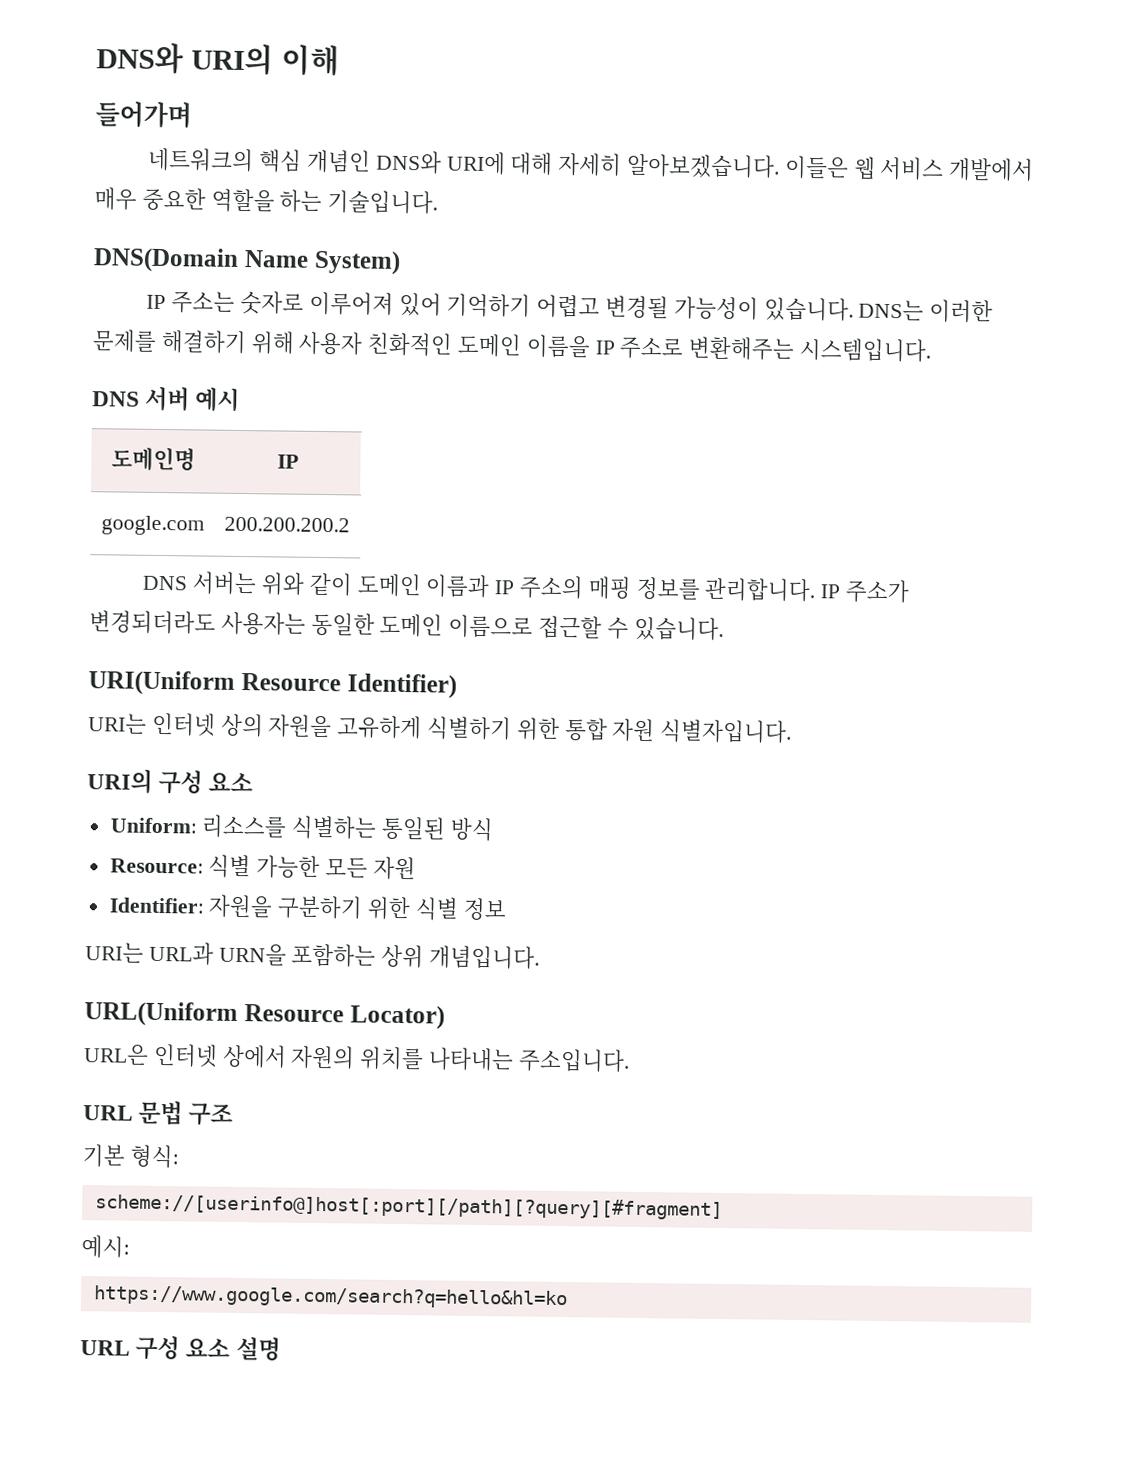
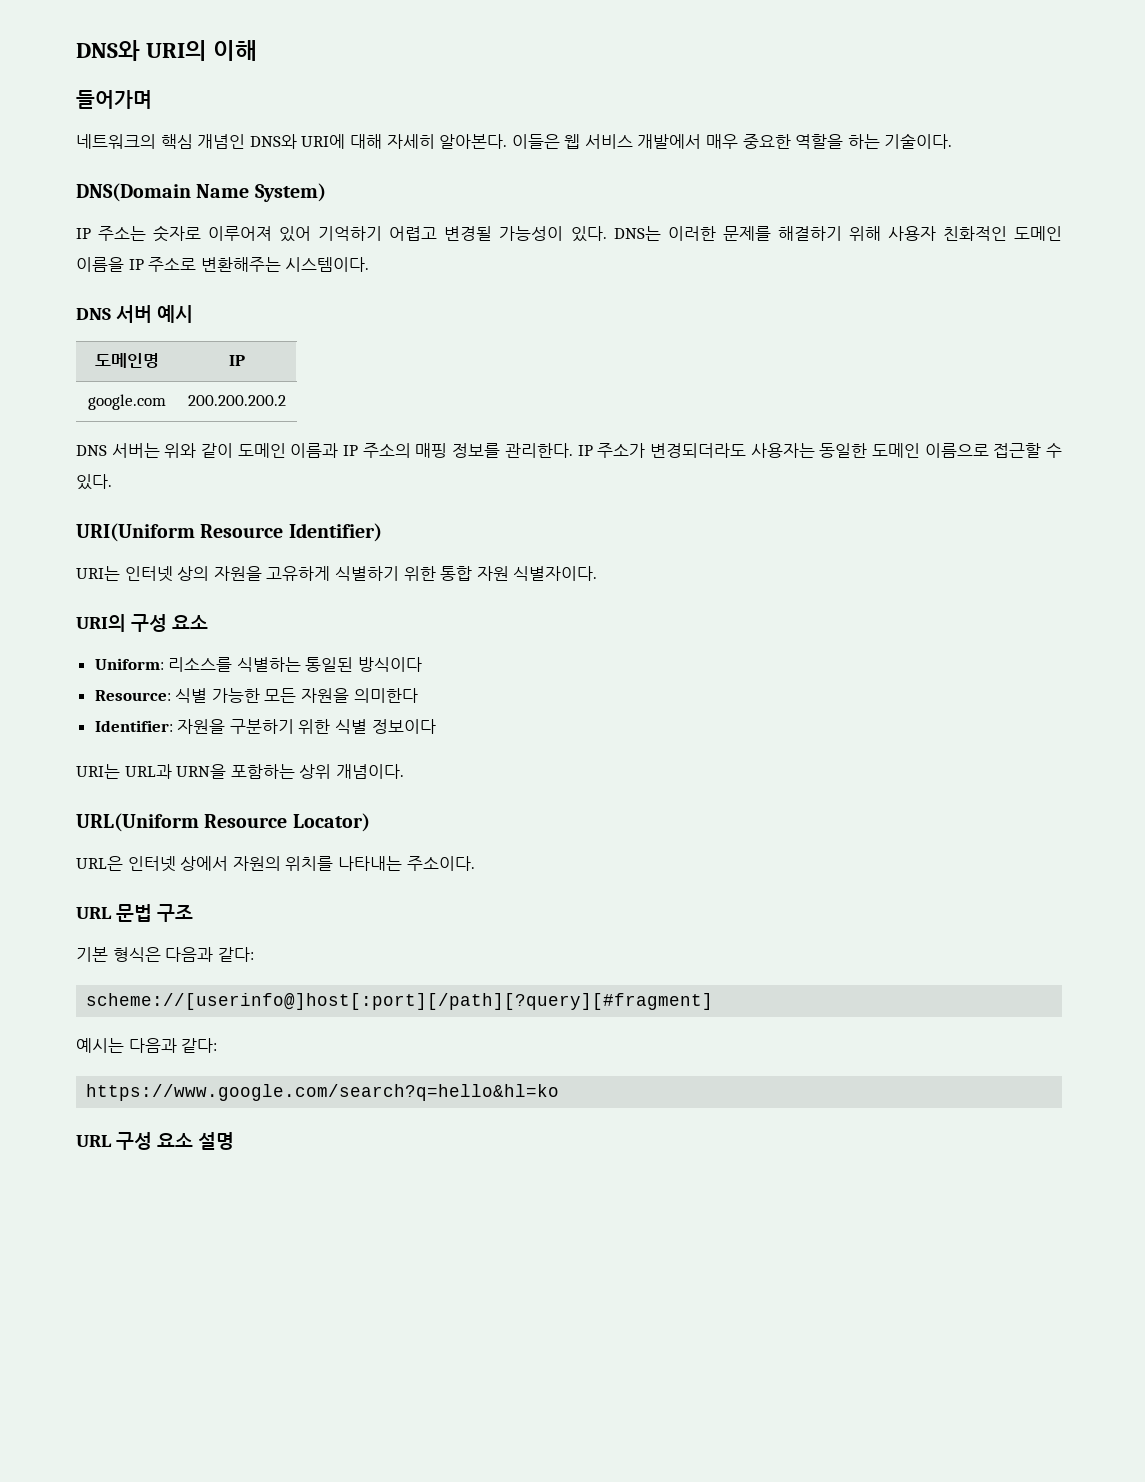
- 네트워크의 핵심 개념인 DNS와 URI에 대해 자세히 알아보겠습니다.
+ 네트워크의 핵심 개념인 DNS와 URI에 대해 자세히 알아본다.
- 이들은 웹 서비스 개발에서 매우 중요한 역할을 하는 기술입니다.
+ 이들은 웹 서비스 개발에서 매우 중요한 역할을 하는 기술이다.
- IP 주소는 숫자로 이루어져 있어 기억하기 어렵고 변경될 가능성이 있습니다.
+ IP 주소는 숫자로 이루어져 있어 기억하기 어렵고 변경될 가능성이 있다.
- DNS는 이러한 문제를 해결하기 위해 사용자 친화적인 도메인 이름을 IP 주소로 변환해주는 시스템입니다.
+ DNS는 이러한 문제를 해결하기 위해 사용자 친화적인 도메인 이름을 IP 주소로 변환해주는 시스템이다.
- DNS 서버는 위와 같이 도메인 이름과 IP 주소의 매핑 정보를 관리합니다.
+ DNS 서버는 위와 같이 도메인 이름과 IP 주소의 매핑 정보를 관리한다.
- IP 주소가 변경되더라도 사용자는 동일한 도메인 이름으로 접근할 수 있습니다.
+ IP 주소가 변경되더라도 사용자는 동일한 도메인 이름으로 접근할 수 있다.
- URI는 인터넷 상의 자원을 고유하게 식별하기 위한 통합 자원 식별자입니다.
+ URI는 인터넷 상의 자원을 고유하게 식별하기 위한 통합 자원 식별자이다.
- Uniform: 리소스를 식별하는 통일된 방식
+ Uniform: 리소스를 식별하는 통일된 방식이다
- Resource: 식별 가능한 모든 자원
+ Resource: 식별 가능한 모든 자원을 의미한다
- Identifier: 자원을 구분하기 위한 식별 정보
+ Identifier: 자원을 구분하기 위한 식별 정보이다
- URI는 URL과 URN을 포함하는 상위 개념입니다.
+ URI는 URL과 URN을 포함하는 상위 개념이다.
- URL은 인터넷 상에서 자원의 위치를 나타내는 주소입니다.
+ URL은 인터넷 상에서 자원의 위치를 나타내는 주소이다.
- 기본 형식:
+ 기본 형식은 다음과 같다:
  scheme://[userinfo@]host[:port][/path][?query][#fragment]
- 예시:
+ 예시는 다음과 같다:

